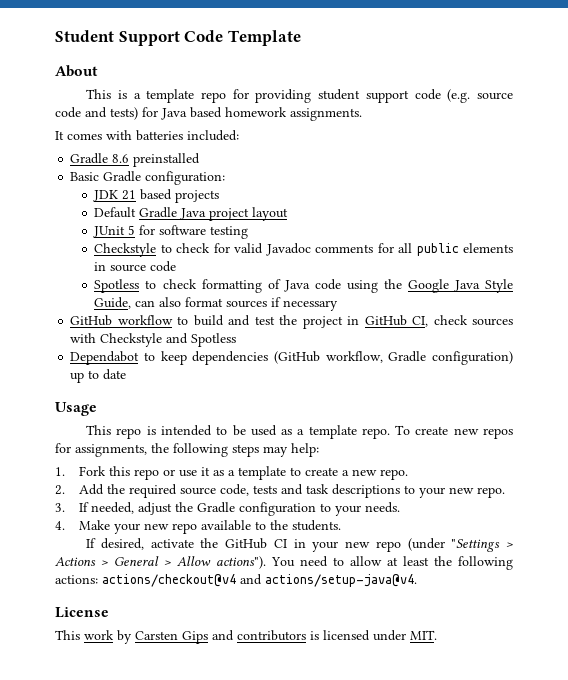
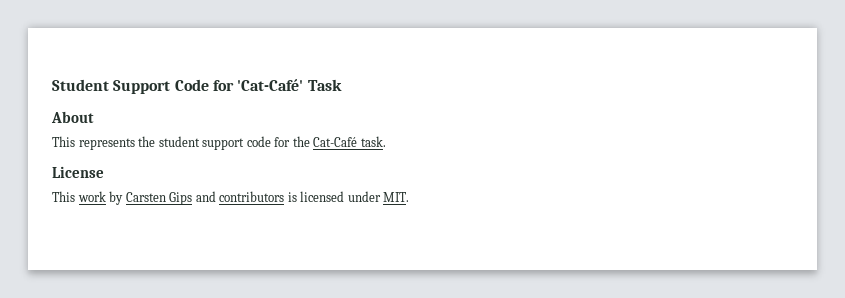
- Student Support Code Template
+ Student Support Code for 'Cat-Café' Task
- This is a template repo for providing student support code (e.g. source code and tests) for Java based homework assignments.
- It comes with batteries included:
- Gradle 8.6 preinstalled
- Basic Gradle configuration:
- JDK 21 based projects
- Default Gradle Java project layout
- JUnit 5 for software testing
- Checkstyle to check for valid Javadoc comments for all public elements in source code
- Spotless to check formatting of Java code using the Google Java Style Guide, can also format sources if necessary
- GitHub workflow to build and test the project in GitHub CI, check sources with Checkstyle and Spotless
- Dependabot to keep dependencies (GitHub workflow, Gradle configuration) up to date
- Usage
- This repo is intended to be used as a template repo. To create new repos for assignments, the following steps may help:
- 1. Fork this repo or use it as a template to create a new repo.
- 2. Add the required source code, tests and task descriptions to your new repo.
- 3. If needed, adjust the Gradle configuration to your needs.
- 4. Make your new repo available to the students.
- If desired, activate the GitHub CI in your new repo (under "Settings > Actions > General > Allow actions"). You need to allow at least the following actions: actions/checkout@v4 and actions/setup-java@v4.
+ This represents the student support code for the Cat-Café task.

